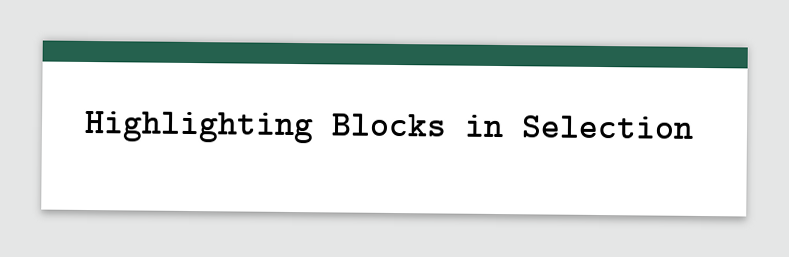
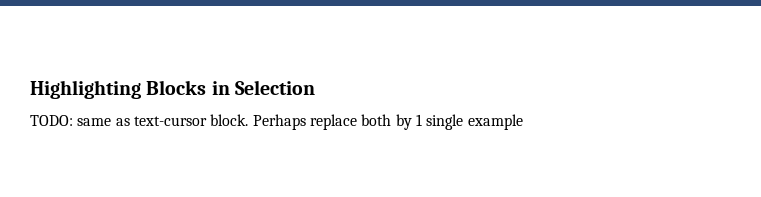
+ TODO: same as text-cursor block. Perhaps replace both by 1 single example

